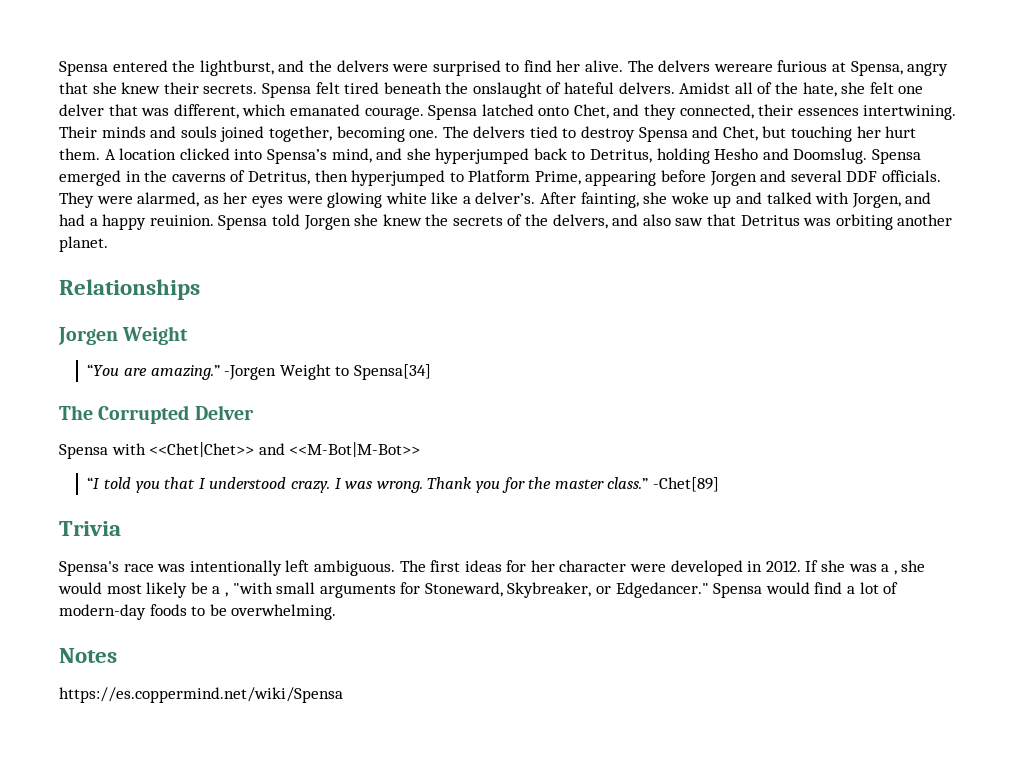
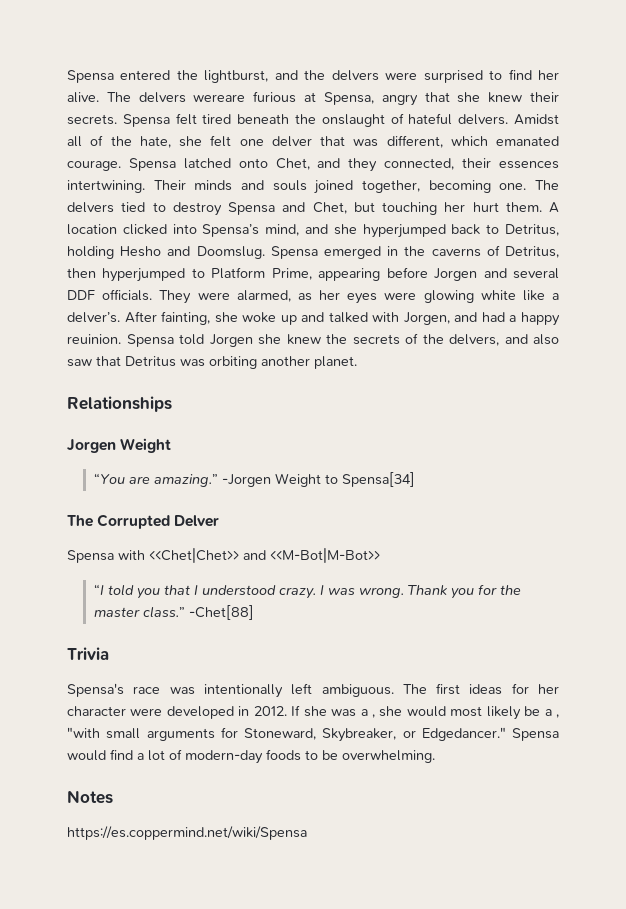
- -Chet[89]
+ -Chet[88]

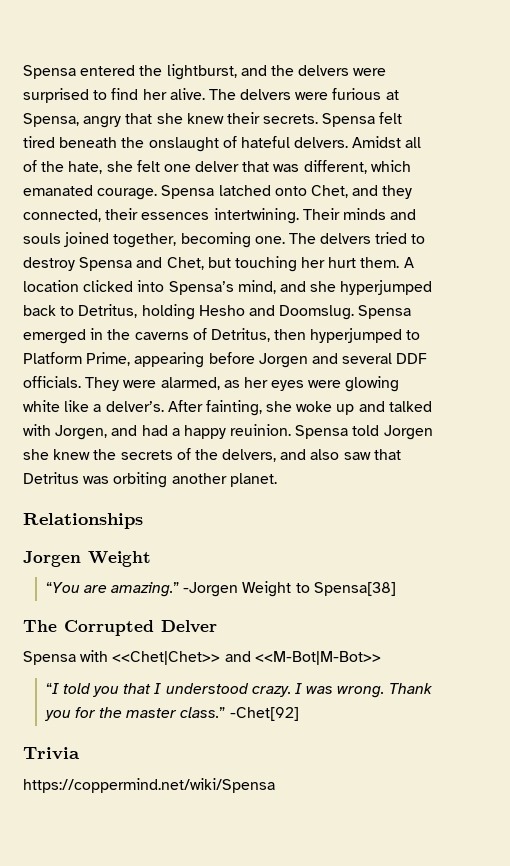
- The delvers wereare furious at Spensa, angry that she knew their secrets.
+ The delvers were furious at Spensa, angry that she knew their secrets.
- The delvers tied to destroy Spensa and Chet, but touching her hurt them.
+ The delvers tried to destroy Spensa and Chet, but touching her hurt them.
- -Jorgen Weight to Spensa[34]
+ -Jorgen Weight to Spensa[38]
- -Chet[88]
+ -Chet[92]
- Spensa's race was intentionally left ambiguous. The first ideas for her character were developed in 2012. If she was a , she would most likely be a , "with small arguments for Stoneward, Skybreaker, or Edgedancer." Spensa would find a lot of modern-day foods to be overwhelming.
- Notes
- https://es.coppermind.net/wiki/Spensa
+ https://coppermind.net/wiki/Spensa

